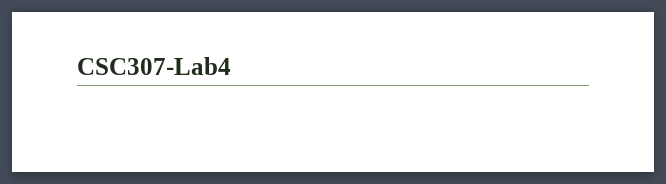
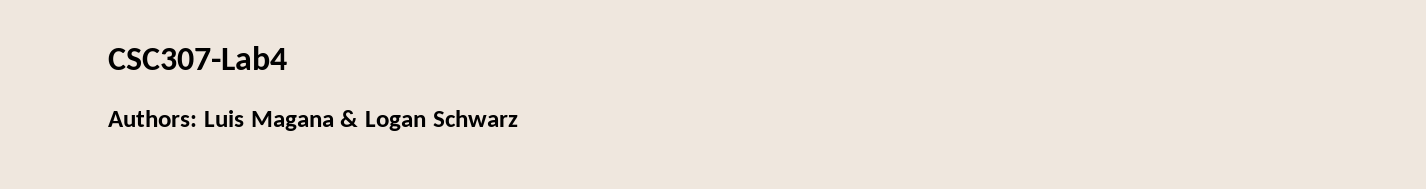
+ Authors: Luis Magana & Logan Schwarz

